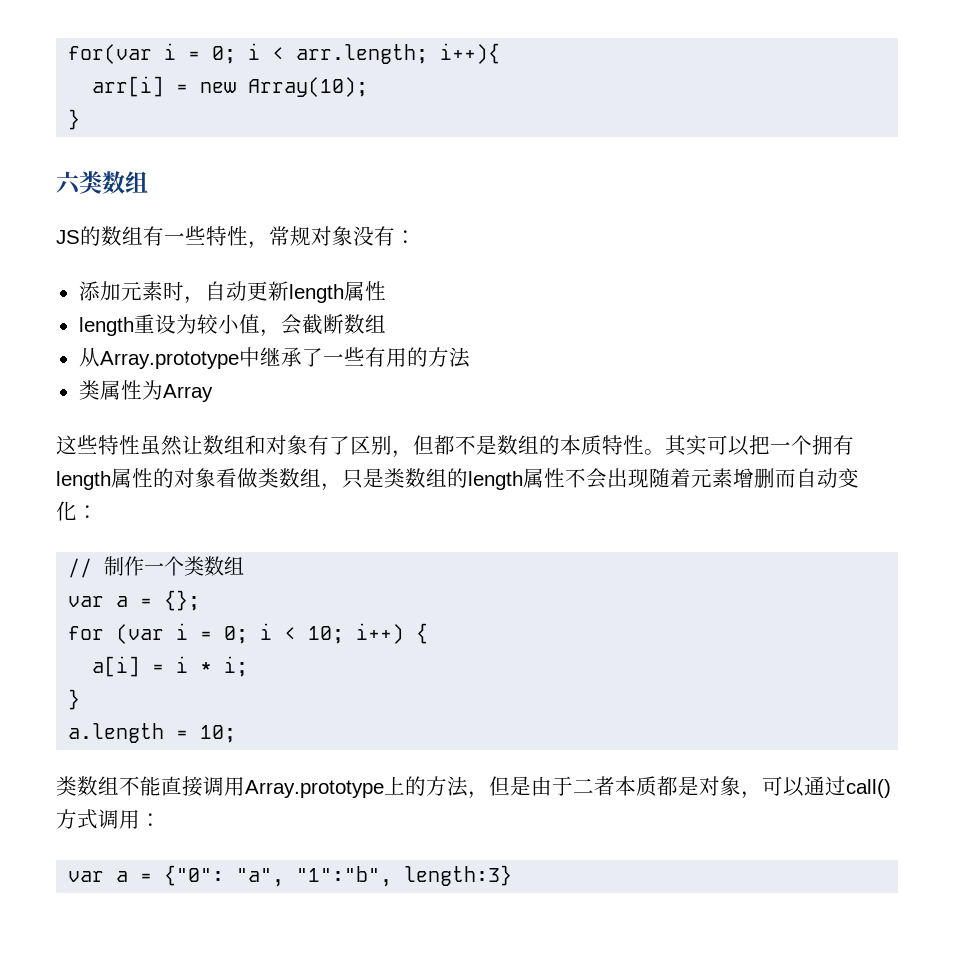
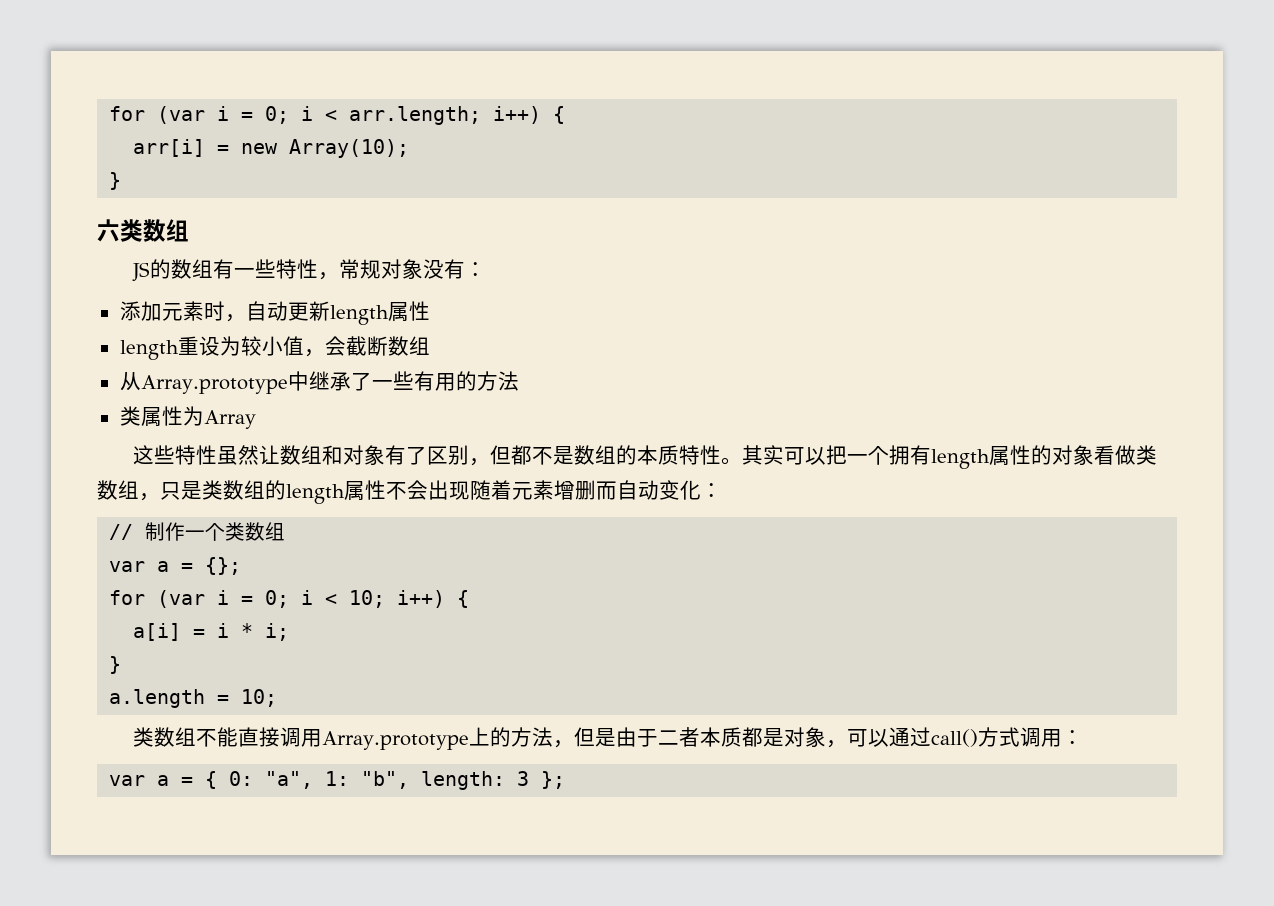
- for(var i = 0; i < arr.length; i++){
+ for (var i = 0; i < arr.length; i++) {
- var a = {"0": "a", "1":"b", length:3}
+ var a = { 0: "a", 1: "b", length: 3 };

